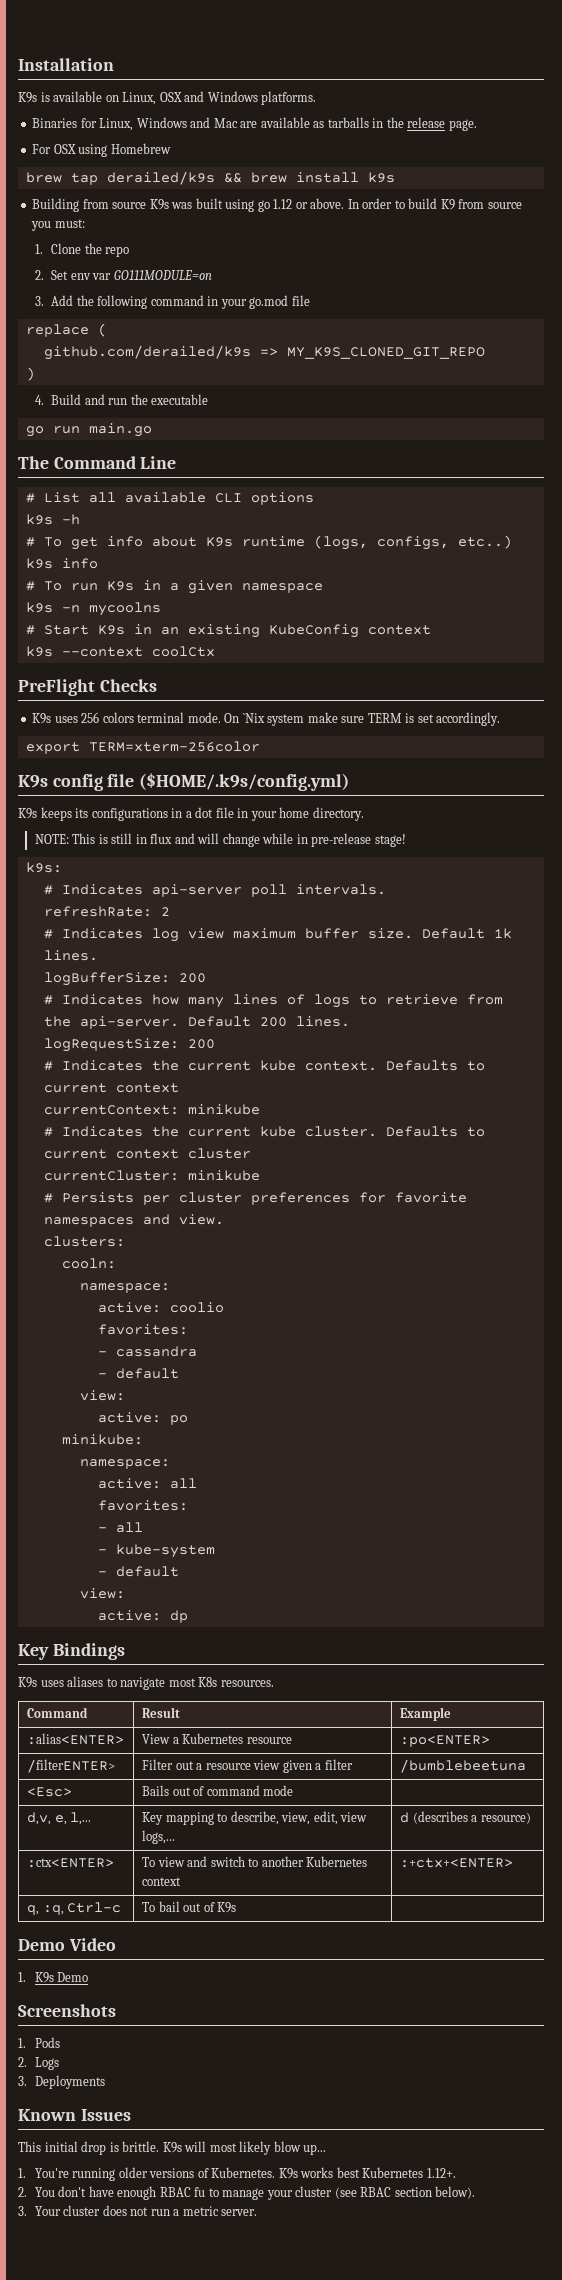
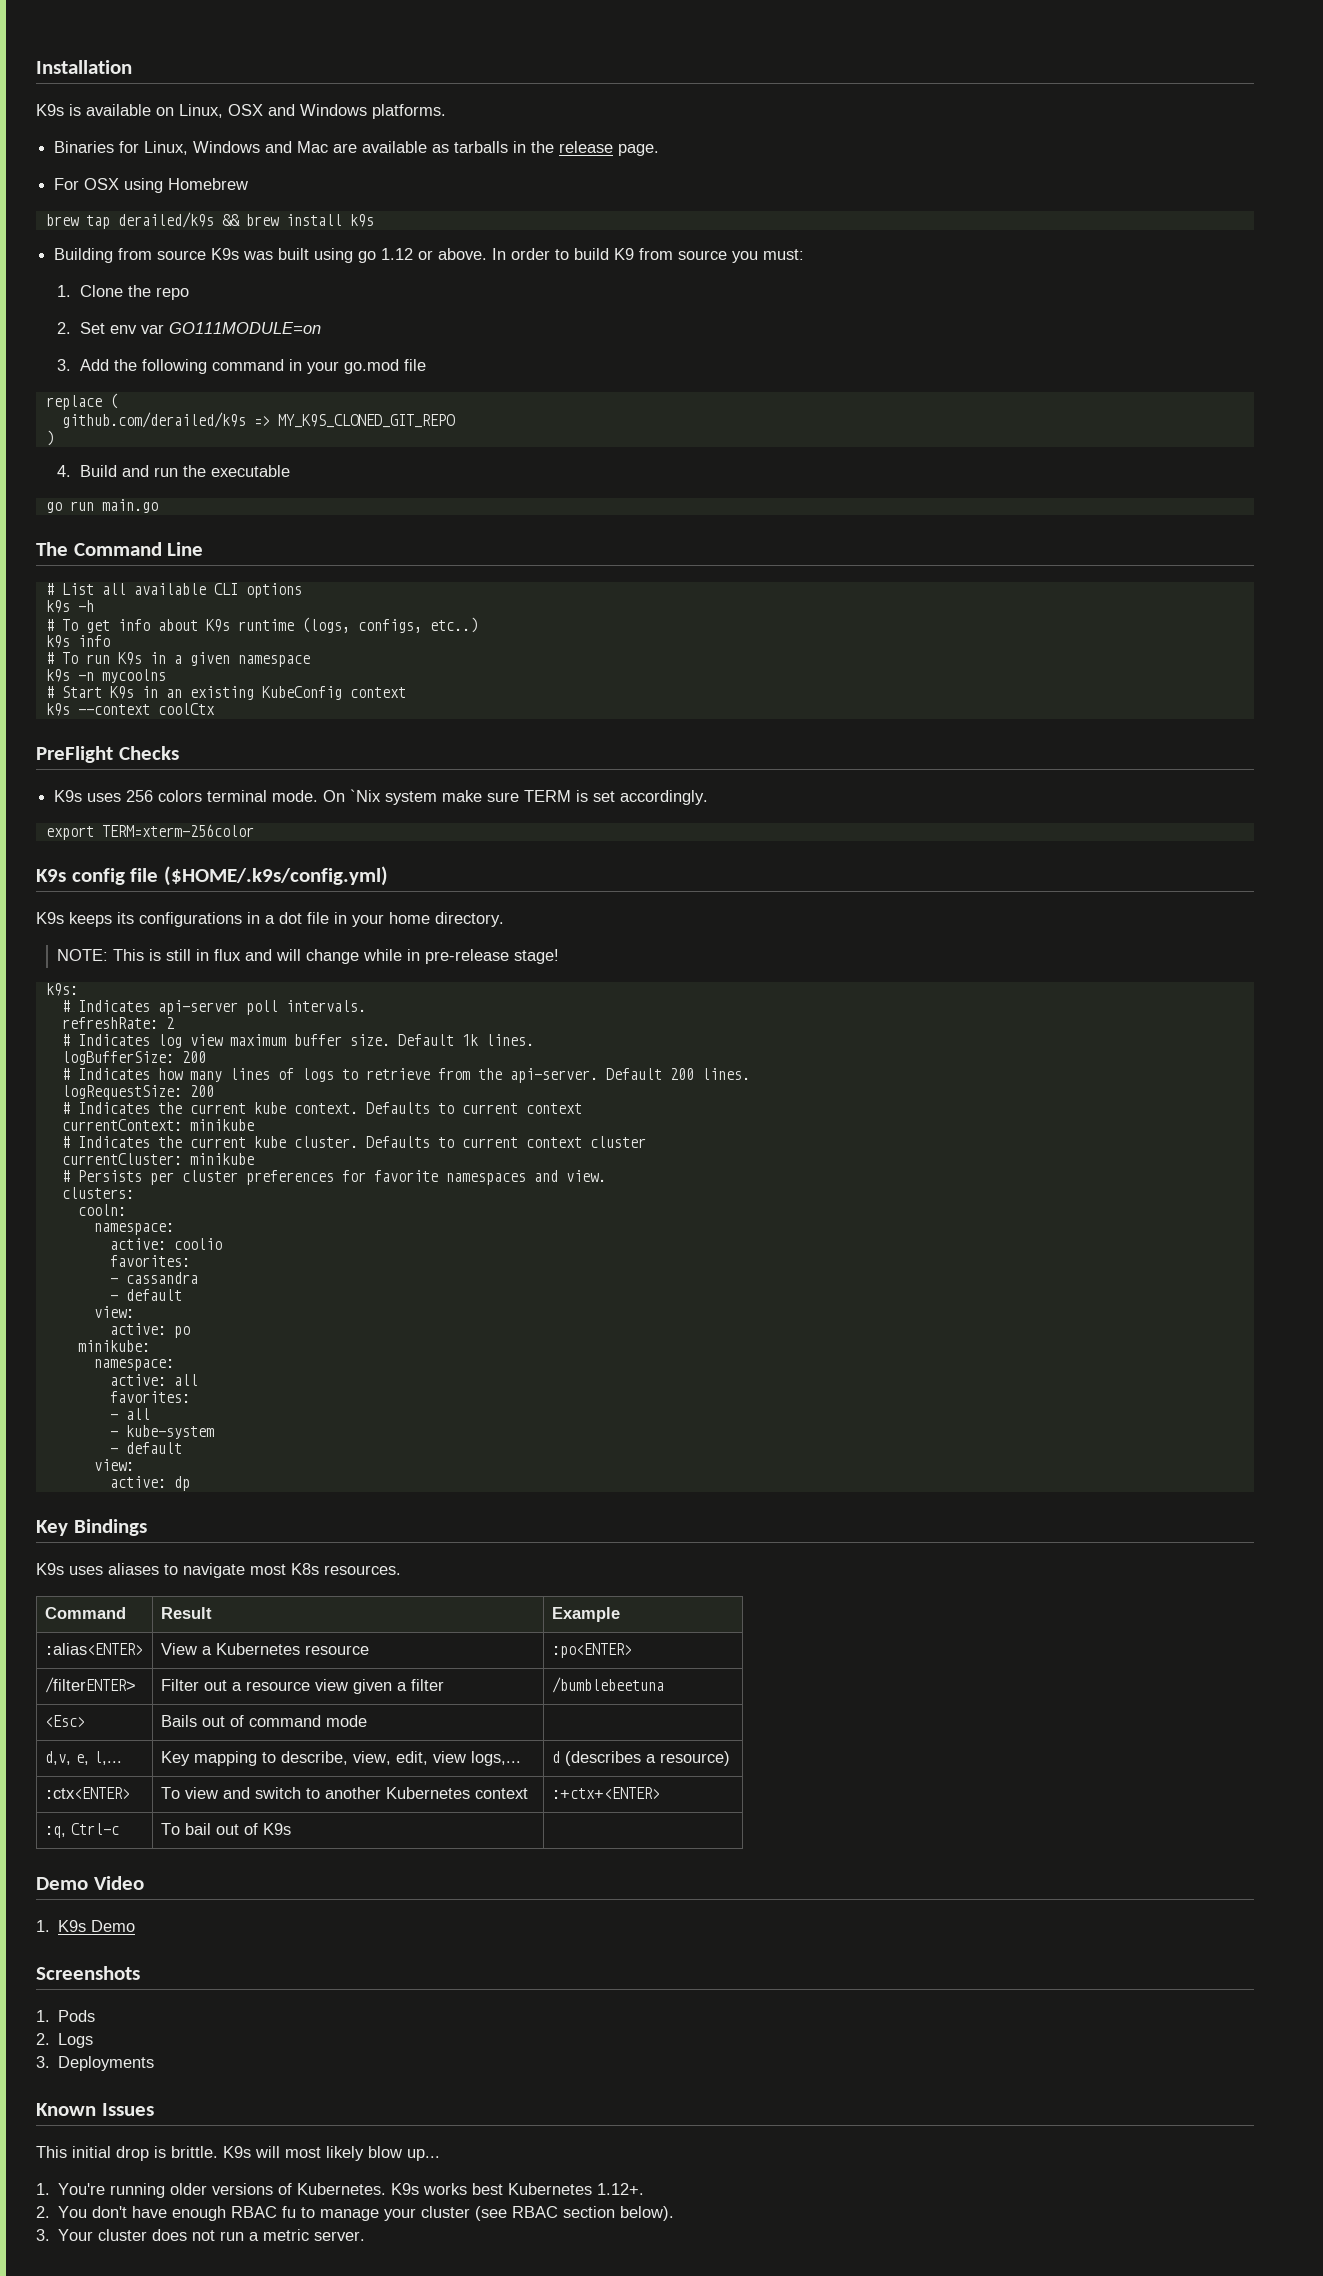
- q, :q, Ctrl-c | To bail out of K9s |
+ :q, Ctrl-c | To bail out of K9s |

